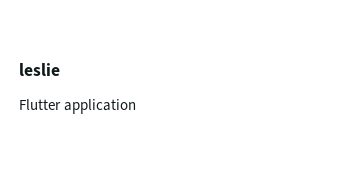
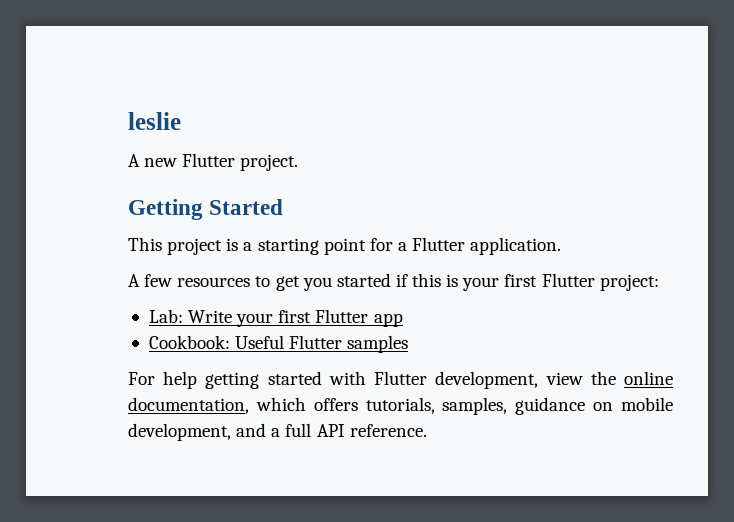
- Flutter application
+ A new Flutter project.
+ Getting Started
+ This project is a starting point for a Flutter application.
+ A few resources to get you started if this is your first Flutter project:
+ Lab: Write your first Flutter app
+ Cookbook: Useful Flutter samples
+ For help getting started with Flutter development, view the online documentation, which offers tutorials, samples, guidance on mobile development, and a full API reference.

